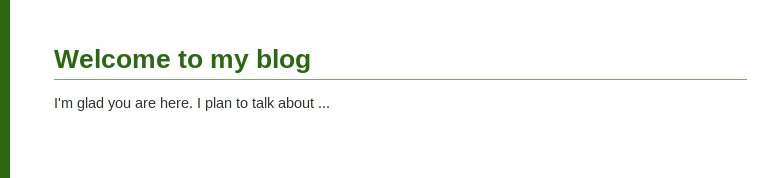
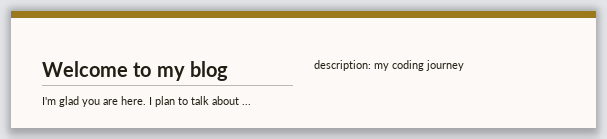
- I plan to talk about ...
+ I plan to talk about ... description: my coding journey

